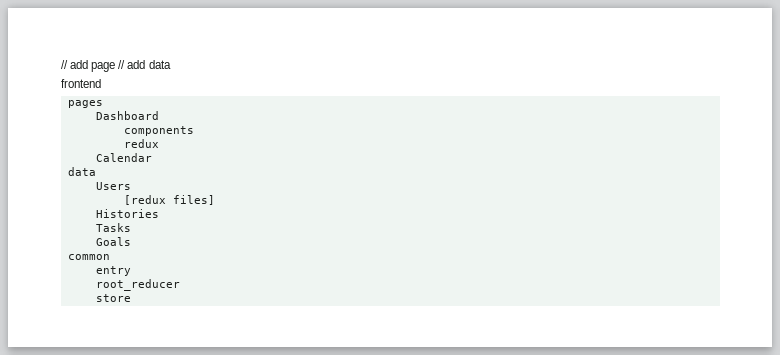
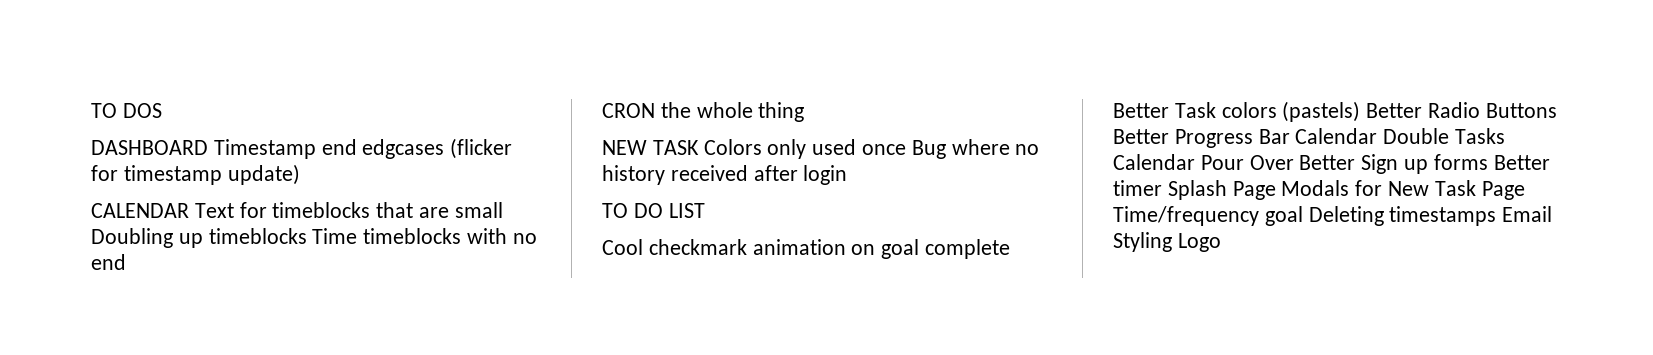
- // add page // add data
- frontend
- pages
- Dashboard
- components
- redux
- Calendar
- data
- Users
- [redux files]
- Histories
- Tasks
- Goals
- common
- entry
- root_reducer
- store
+ TO DOS
+ DASHBOARD Timestamp end edgcases (flicker for timestamp update)
+ CALENDAR Text for timeblocks that are small Doubling up timeblocks Time timeblocks with no end
+ CRON the whole thing
+ NEW TASK Colors only used once Bug where no history received after login
+ TO DO LIST
+ Cool checkmark animation on goal complete Better Task colors (pastels) Better Radio Buttons Better Progress Bar Calendar Double Tasks Calendar Pour Over Better Sign up forms Better timer Splash Page Modals for New Task Page Time/frequency goal Deleting timestamps Email Styling Logo

